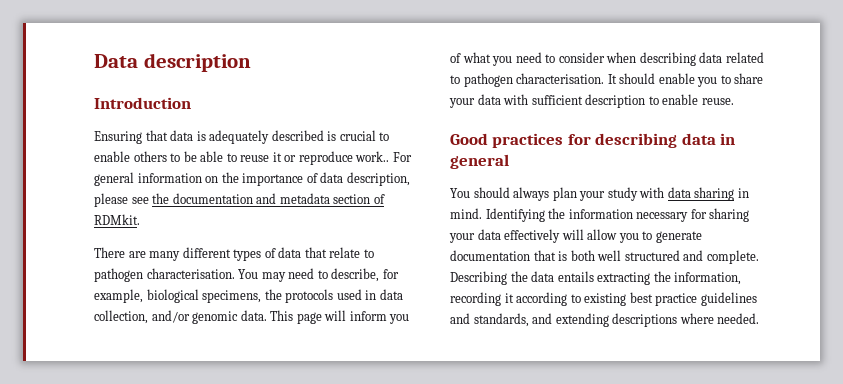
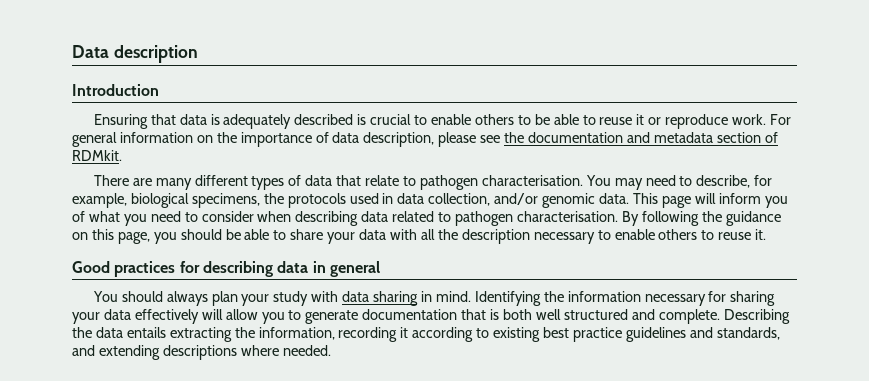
- Ensuring that data is adequately described is crucial to enable others to be able to reuse it or reproduce work..
+ Ensuring that data is adequately described is crucial to enable others to be able to reuse it or reproduce work.
- It should enable you to share your data with sufficient description to enable reuse.
+ By following the guidance on this page, you should be able to share your data with all the description necessary to enable others to reuse it.

